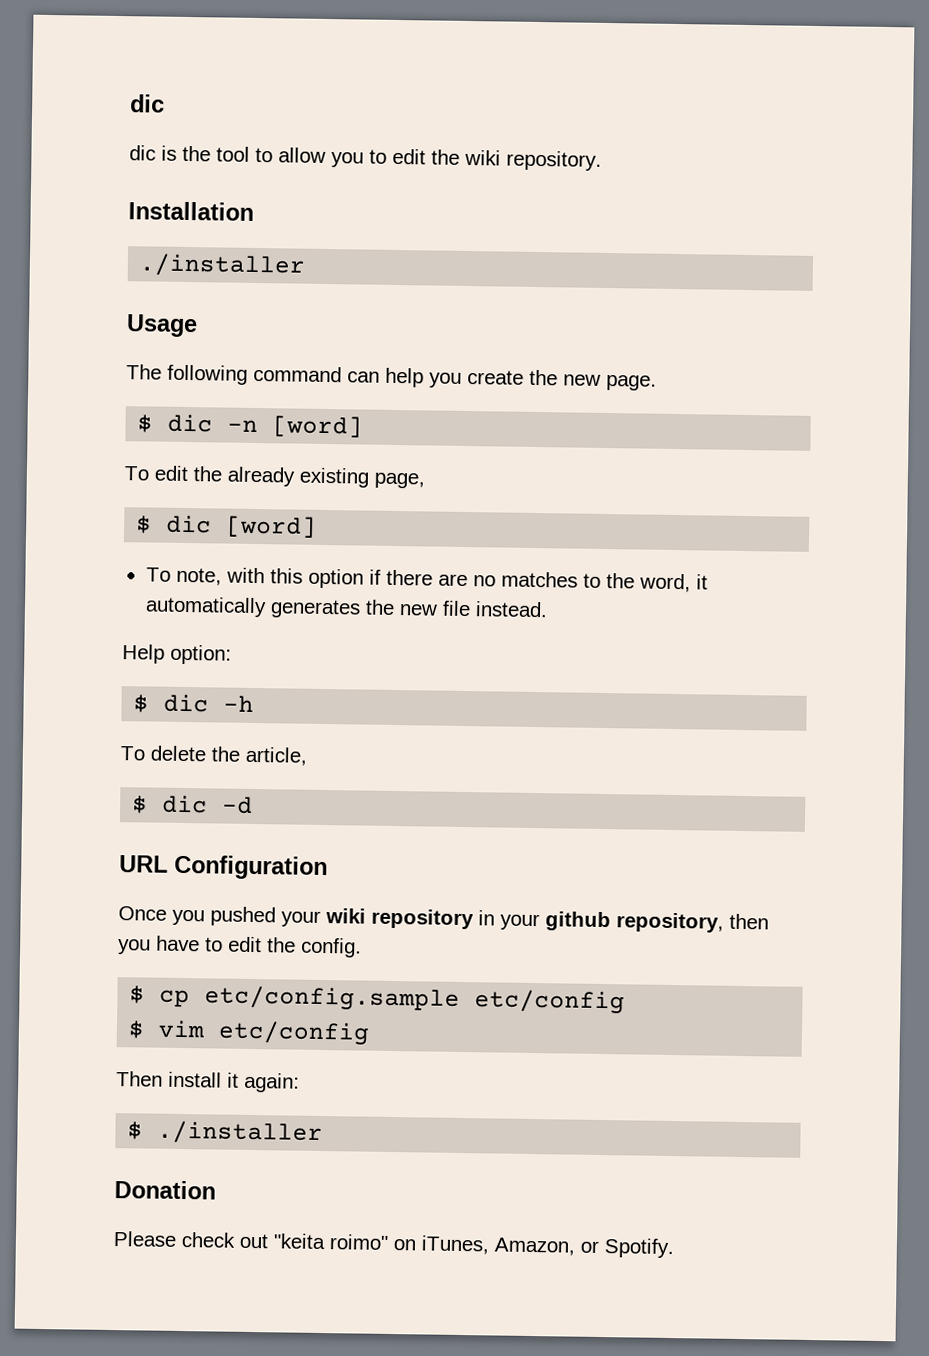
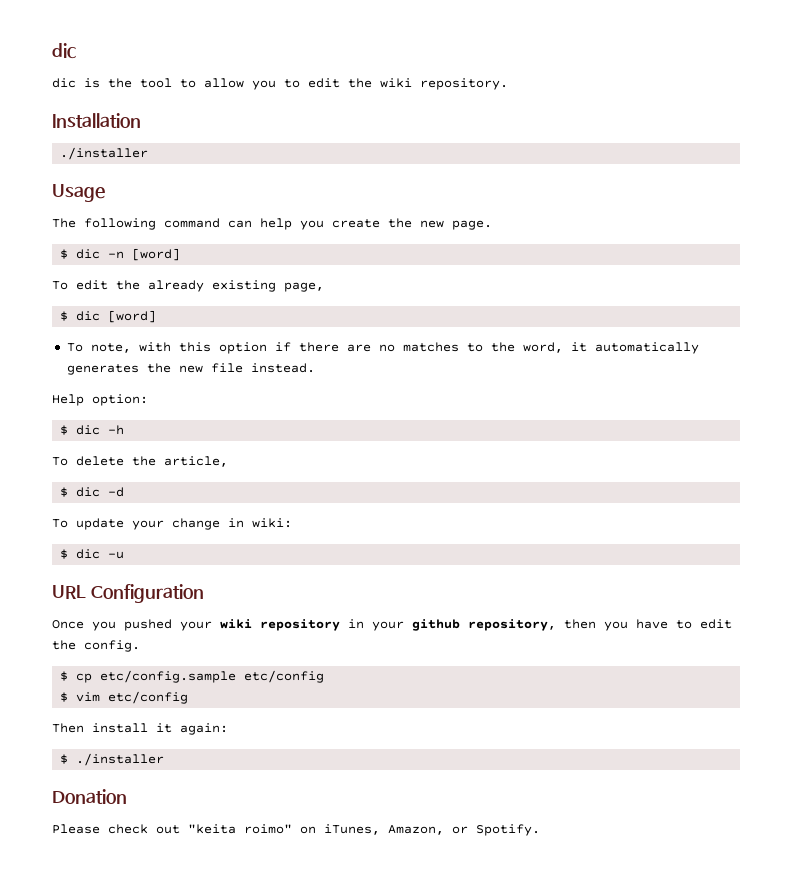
+ To update your change in wiki:
+ $ dic -u

